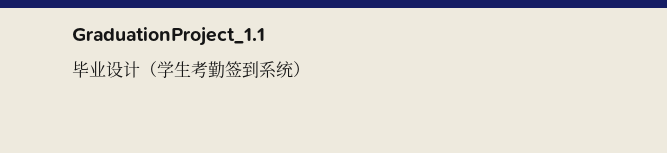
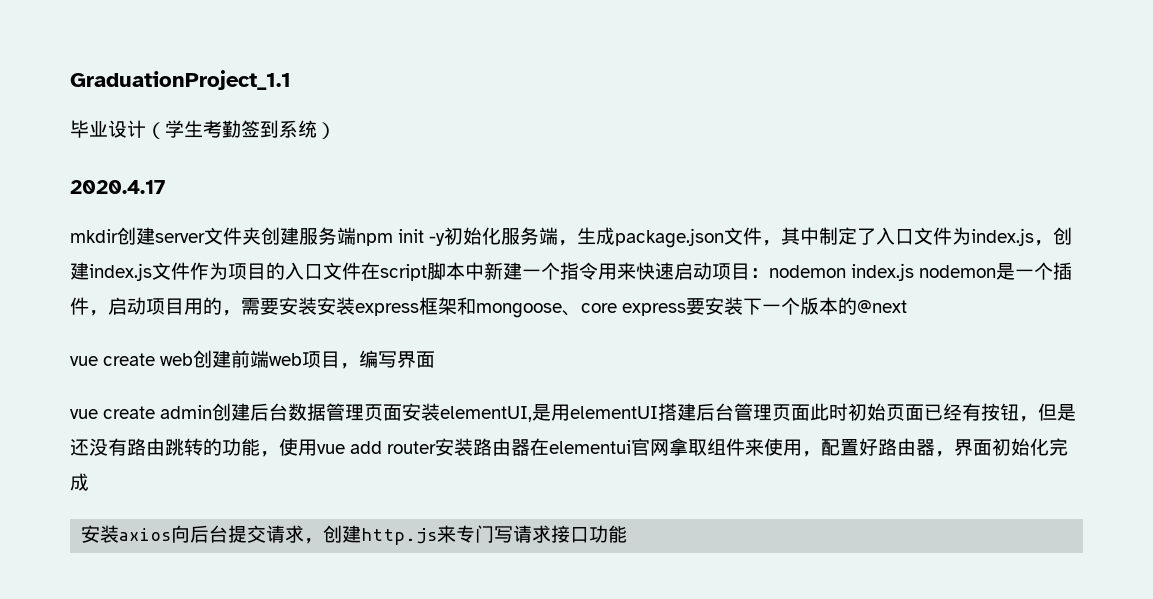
+ 2020.4.17
+ mkdir创建server文件夹创建服务端npm init -y初始化服务端，生成package.json文件，其中制定了入口文件为index.js，创建index.js文件作为项目的入口文件在script脚本中新建一个指令用来快速启动项目：nodemon index.js nodemon是一个插件，启动项目用的，需要安装安装express框架和mongoose、core express要安装下一个版本的@next
+ vue create web创建前端web项目，编写界面
+ vue create admin创建后台数据管理页面安装elementUI,是用elementUI搭建后台管理页面此时初始页面已经有按钮，但是还没有路由跳转的功能，使用vue add router安装路由器在elementui官网拿取组件来使用，配置好路由器，界面初始化完成
+ 安装axios向后台提交请求，创建http.js来专门写请求接口功能

